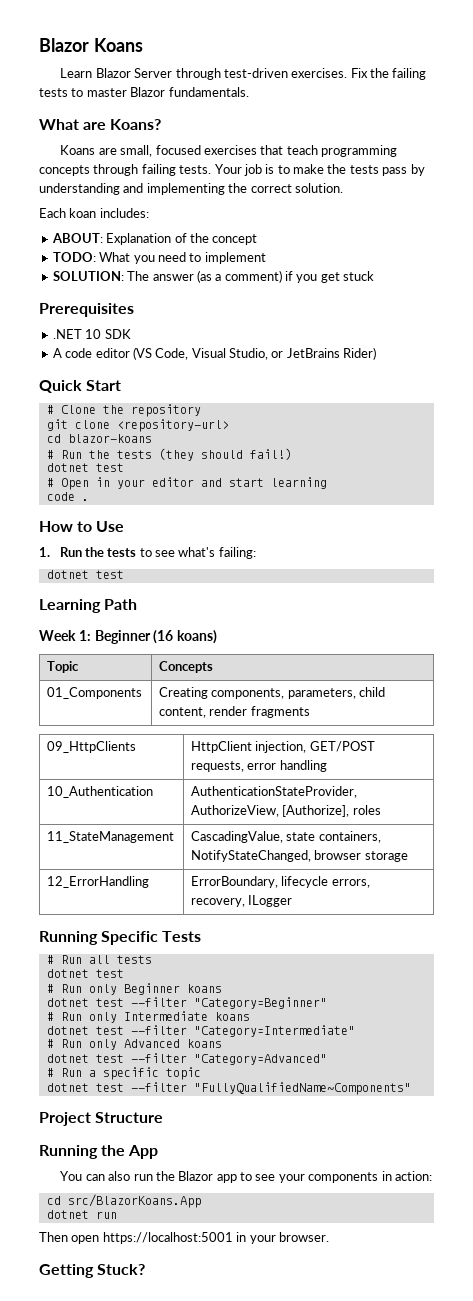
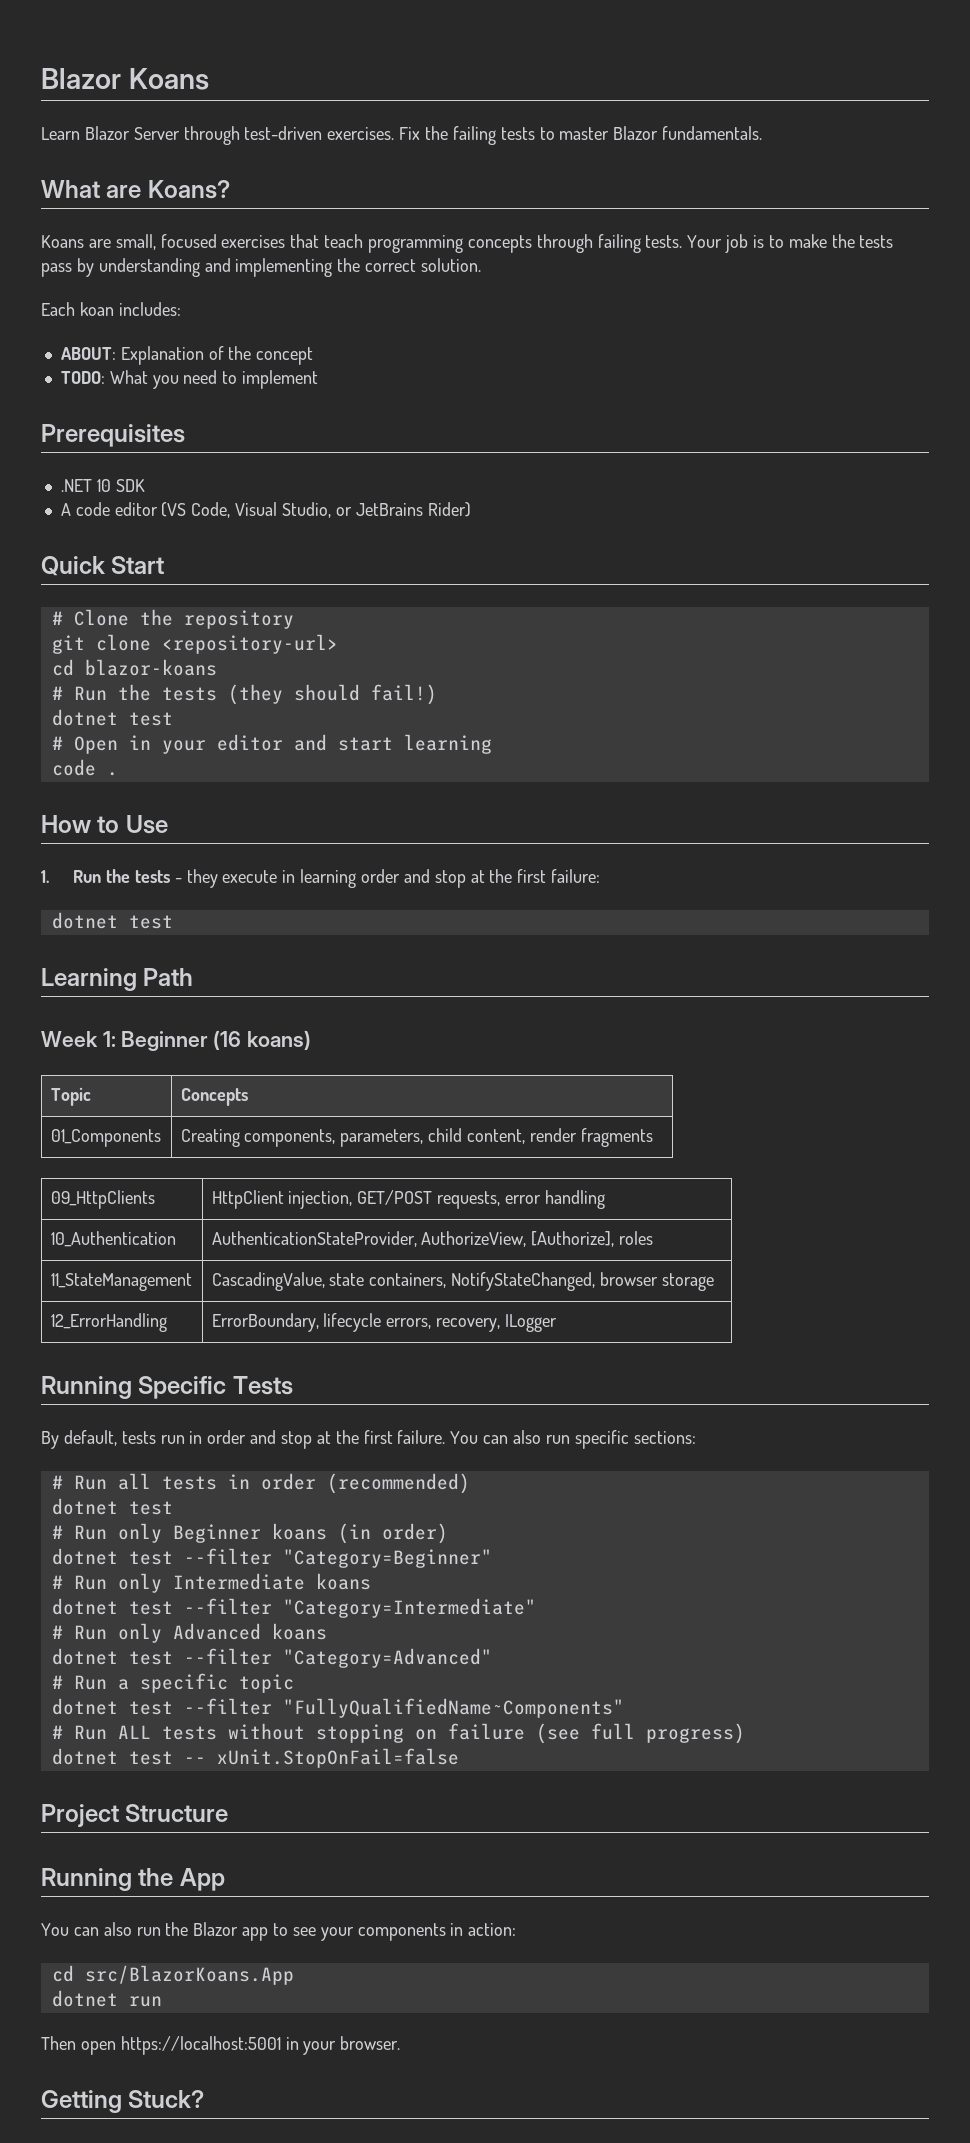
- SOLUTION: The answer (as a comment) if you get stuck
- 1. Run the tests to see what's failing:
+ 1. Run the tests - they execute in learning order and stop at the first failure:
+ By default, tests run in order and stop at the first failure. You can also run specific sections:
- # Run all tests
+ # Run all tests in order (recommended)
- # Run only Beginner koans
+ # Run only Beginner koans (in order)
+ # Run ALL tests without stopping on failure (see full progress)
+ dotnet test -- xUnit.StopOnFail=false

